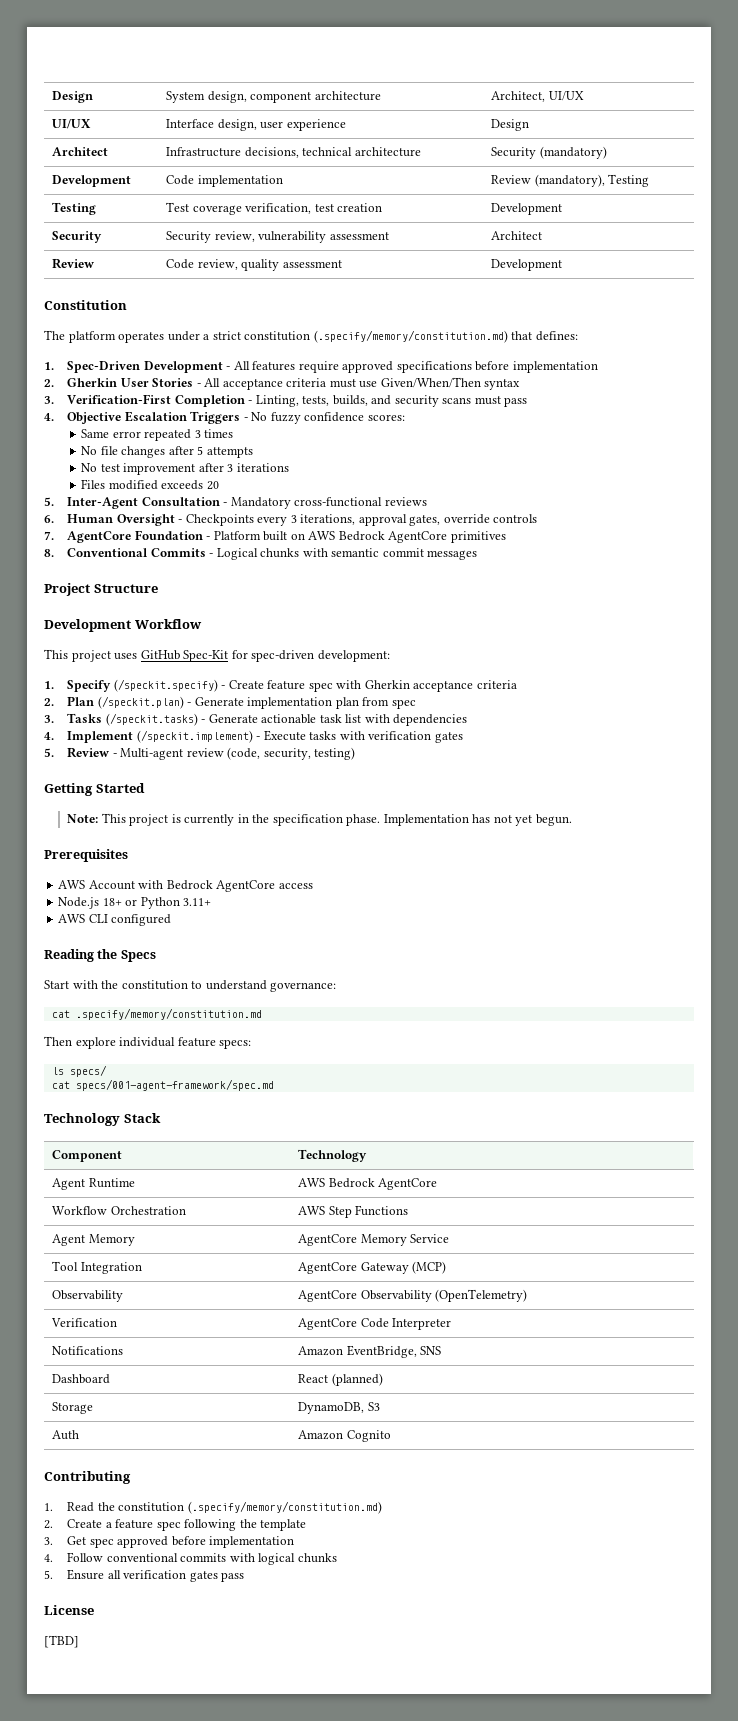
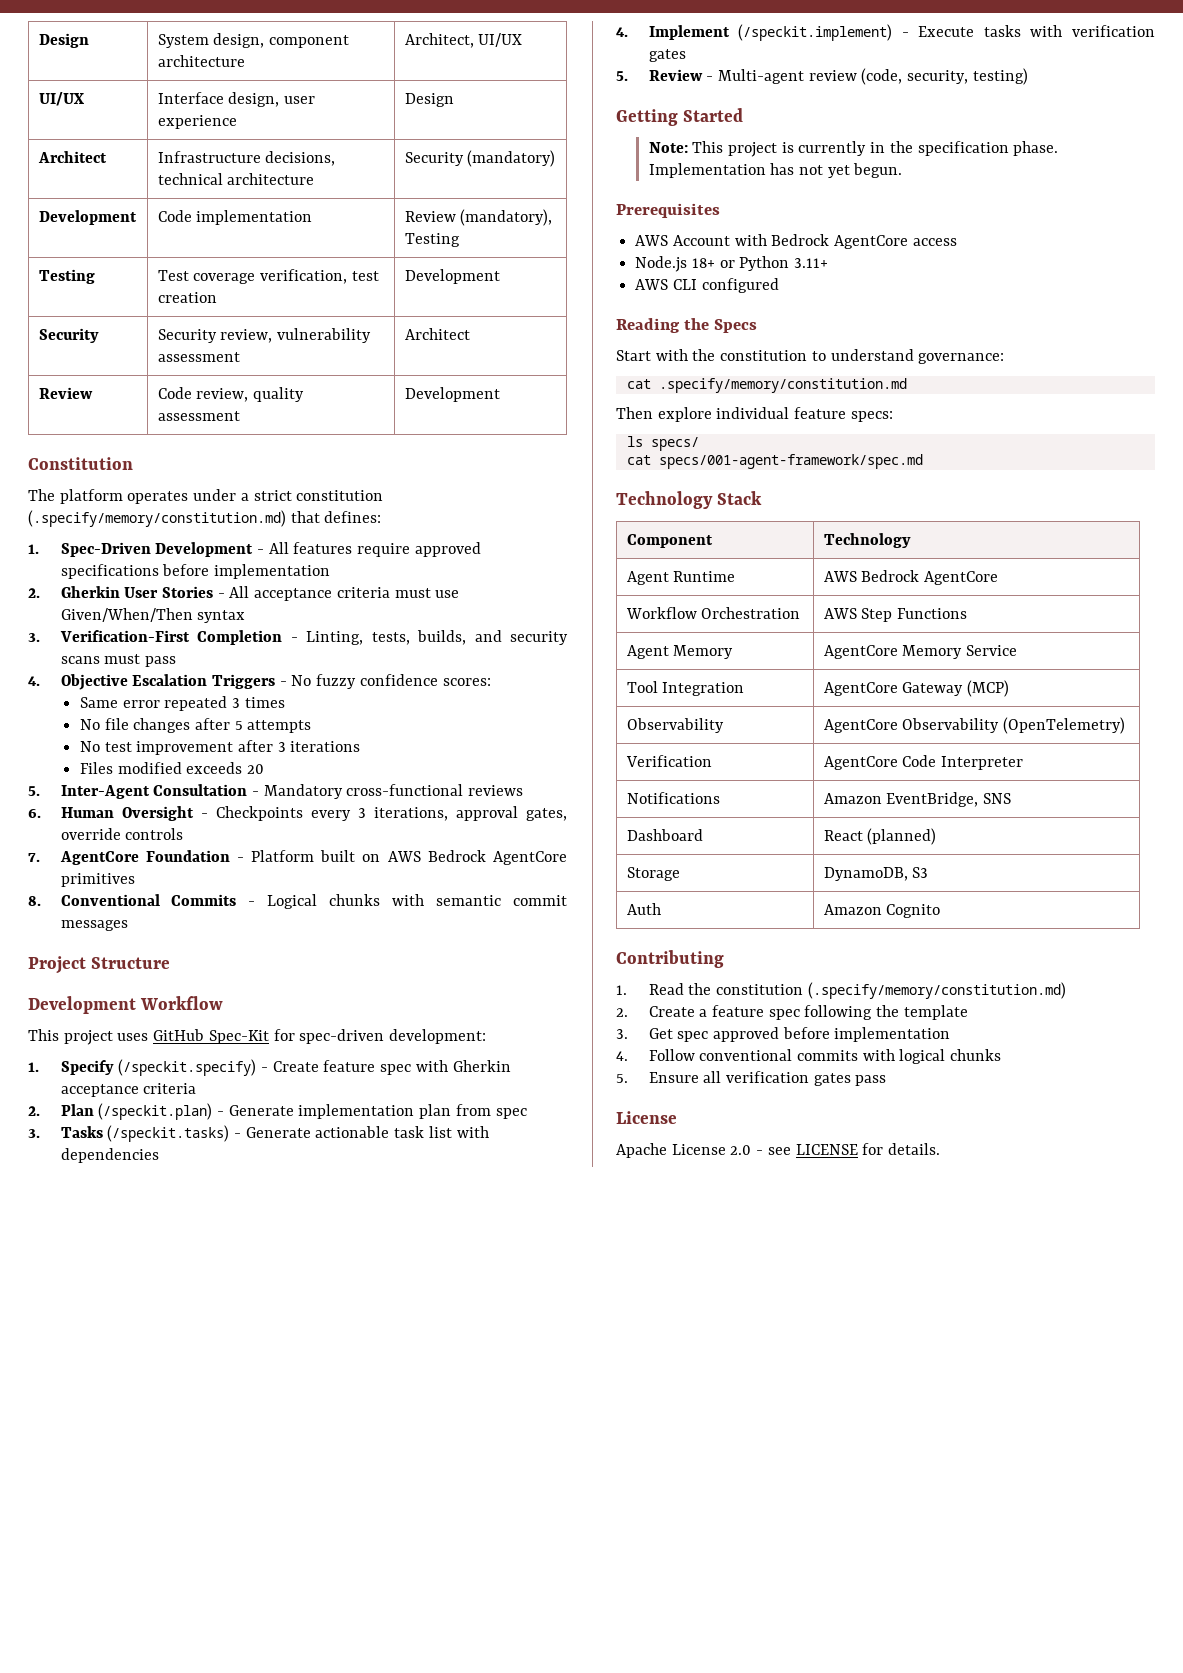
- [TBD]
+ Apache License 2.0 - see LICENSE for details.

